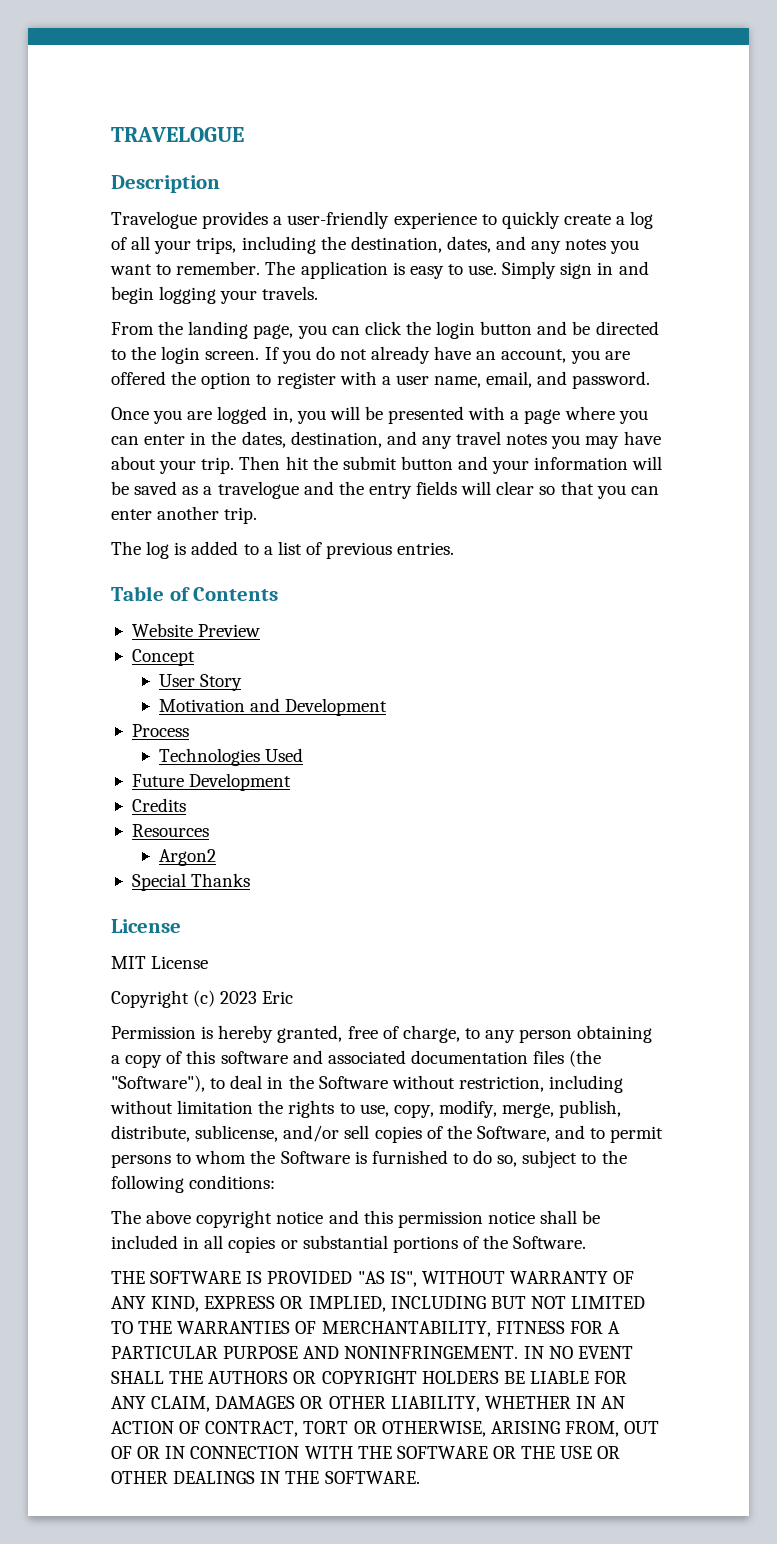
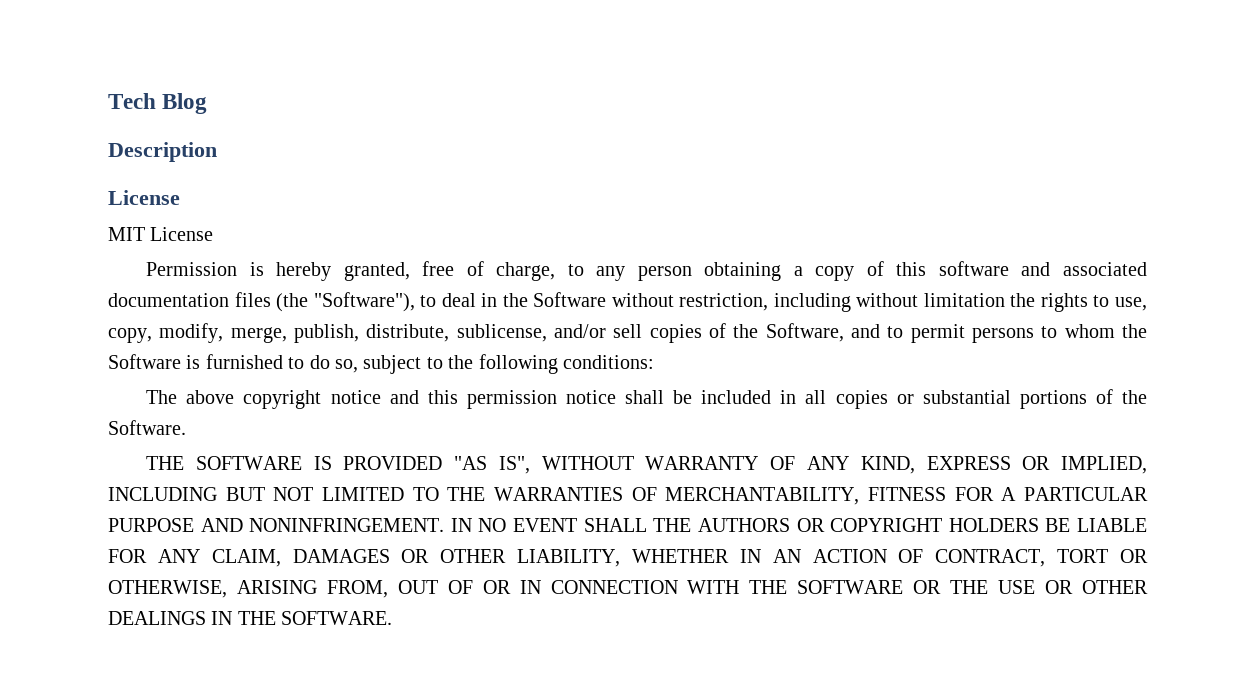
- TRAVELOGUE
+ Tech Blog
- Travelogue provides a user-friendly experience to quickly create a log of all your trips, including the destination, dates, and any notes you want to remember. The application is easy to use. Simply sign in and begin logging your travels.
- From the landing page, you can click the login button and be directed to the login screen. If you do not already have an account, you are offered the option to register with a user name, email, and password.
- Once you are logged in, you will be presented with a page where you can enter in the dates, destination, and any travel notes you may have about your trip. Then hit the submit button and your information will be saved as a travelogue and the entry fields will clear so that you can enter another trip.
- The log is added to a list of previous entries.
- Table of Contents
- Website Preview
- Concept
- User Story
- Motivation and Development
- Process
- Technologies Used
- Future Development
- Credits
- Resources
- Argon2
- Special Thanks
- Copyright (c) 2023 Eric

